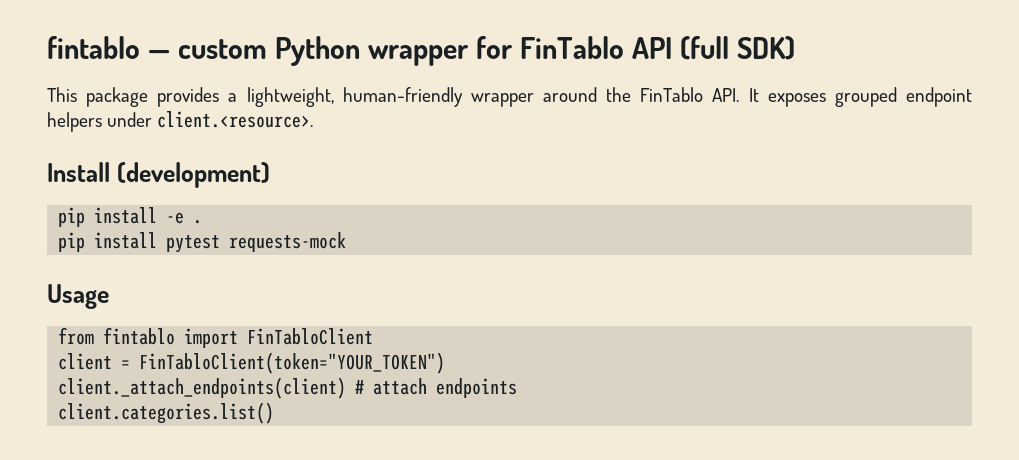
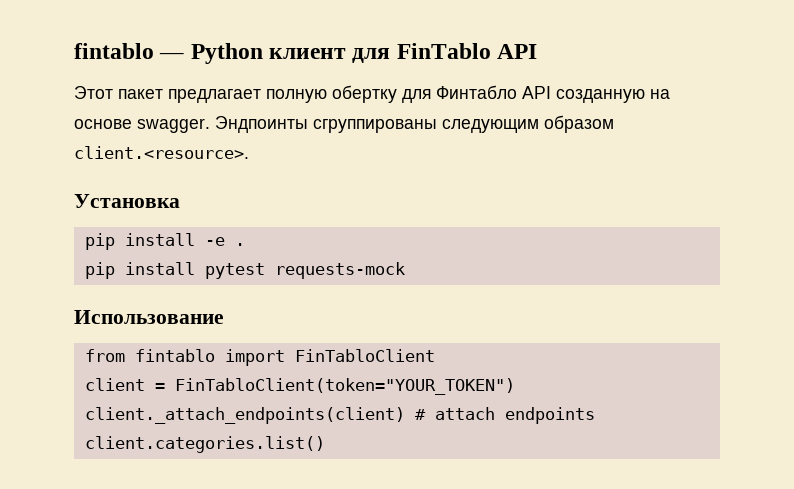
- fintablo — custom Python wrapper for FinTablo API (full SDK)
- This package provides a lightweight, human-friendly wrapper around the FinTablo API. It exposes grouped endpoint helpers under client.<resource>.
+ fintablo — Python клиент для FinTablo API
+ Этот пакет предлагает полную обертку для Финтабло API созданную на основе swagger. Эндпоинты сгруппированы следующим образом client.<resource>.
- Install (development)
+ Установка
- Usage
+ Использование

